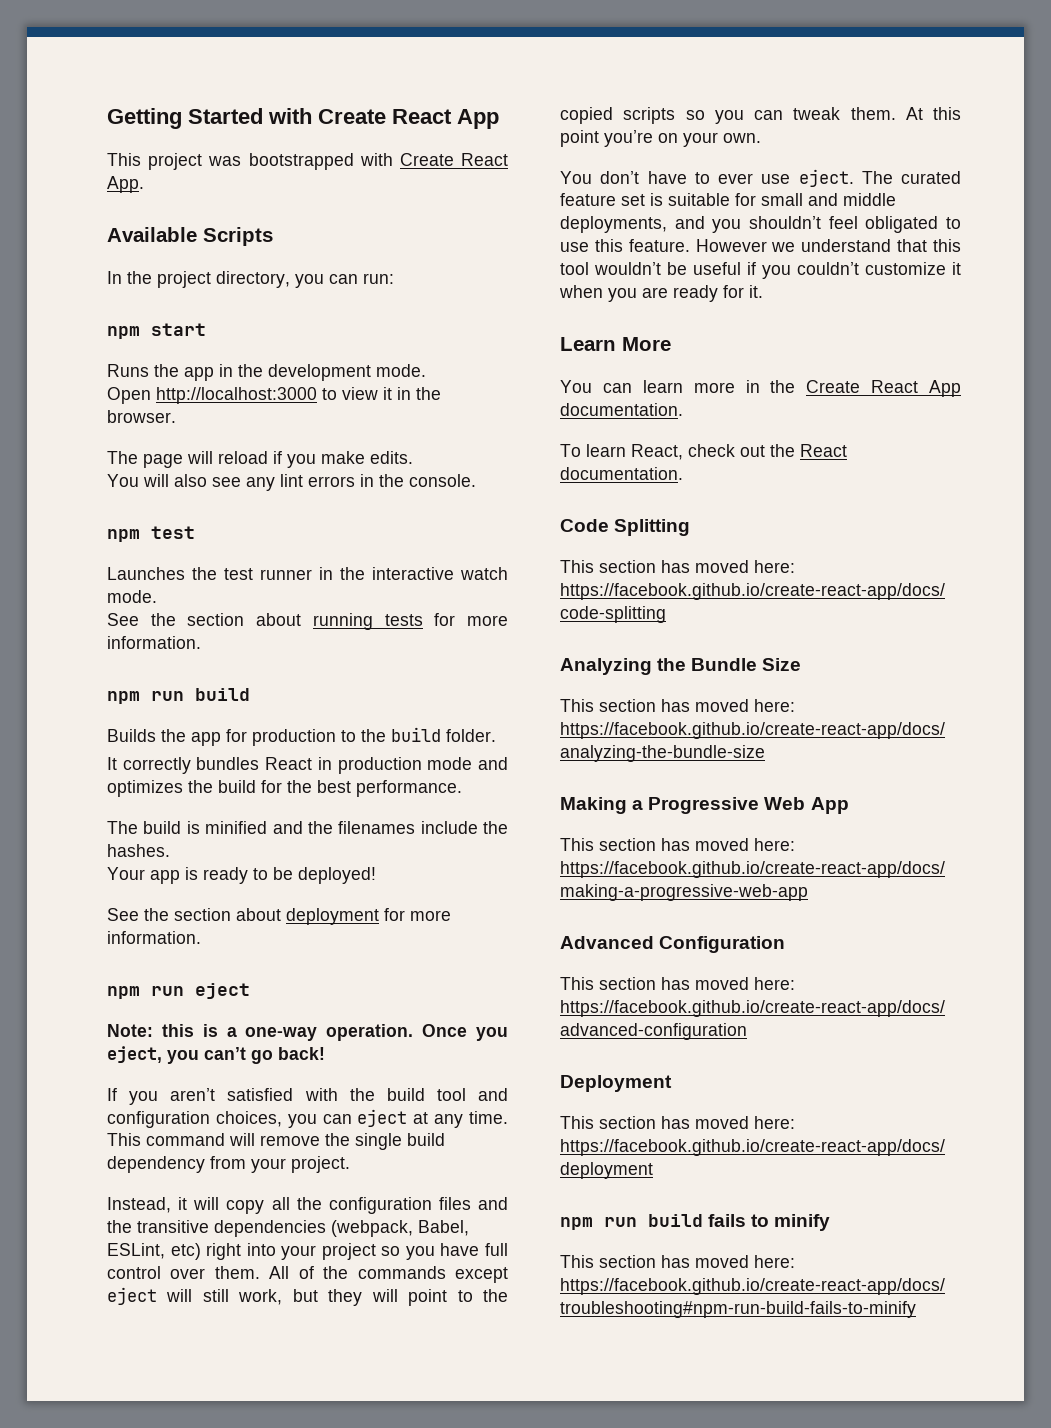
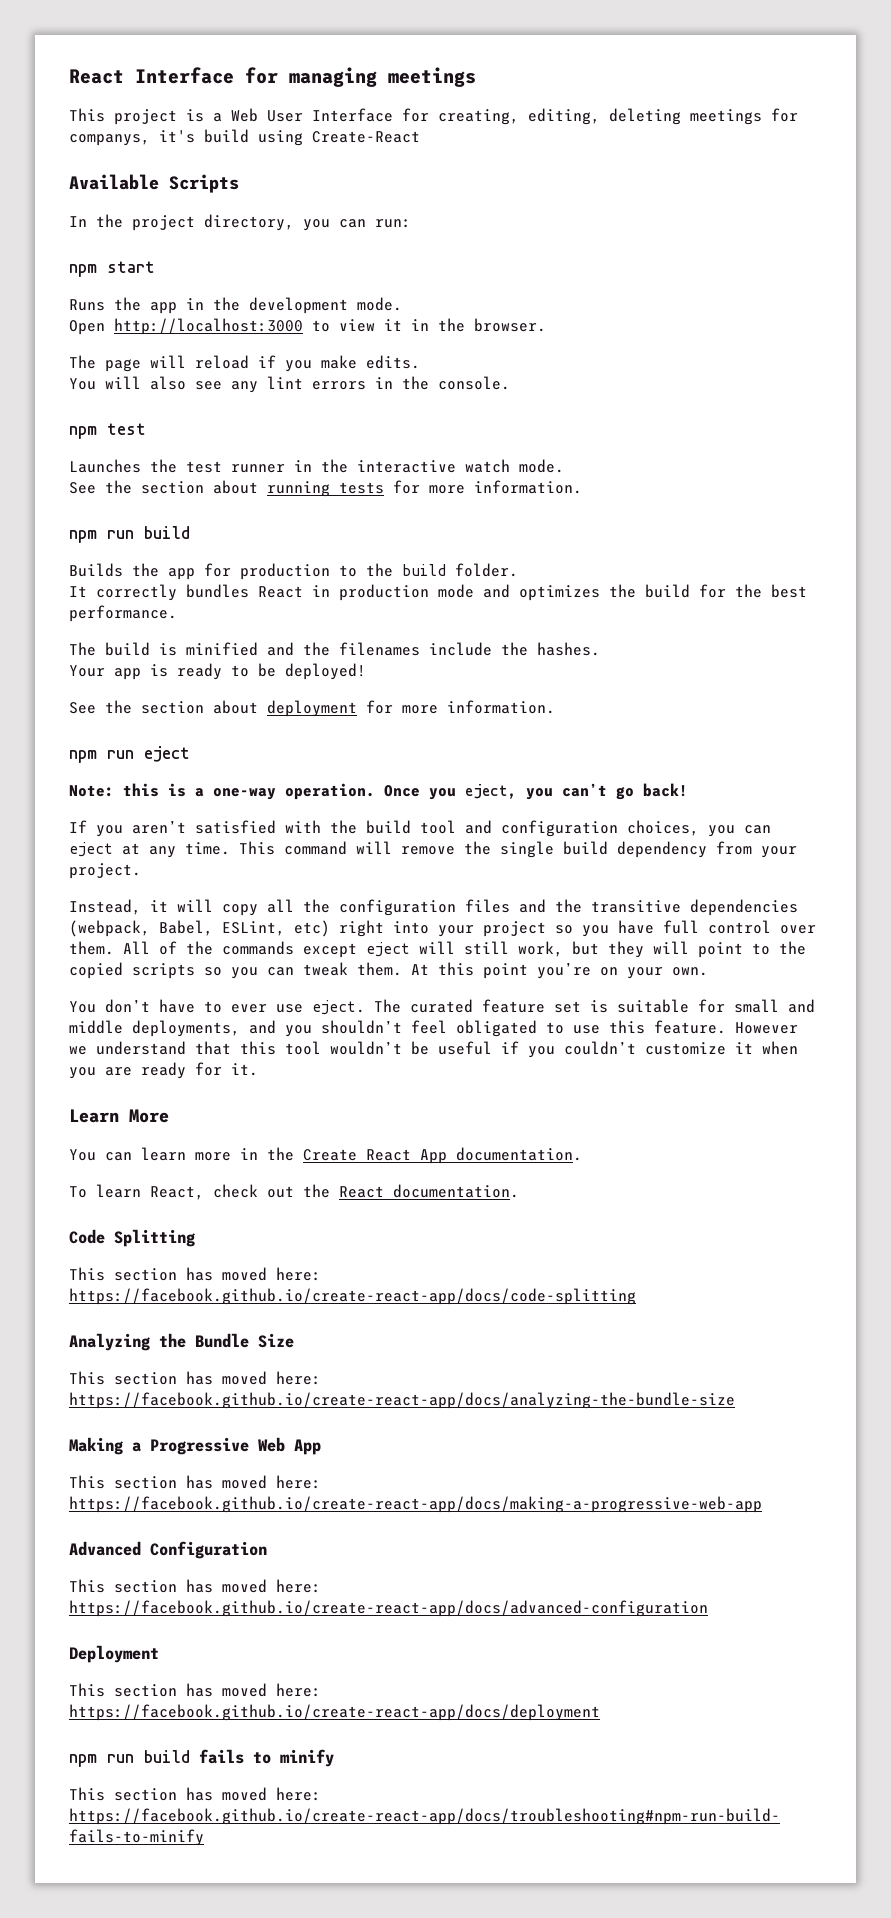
- Getting Started with Create React App
- This project was bootstrapped with Create React App.
+ React Interface for managing meetings
+ This project is a Web User Interface for creating, editing, deleting meetings for companys, it's build using Create-React

